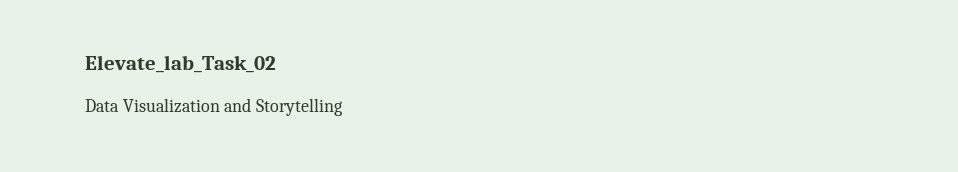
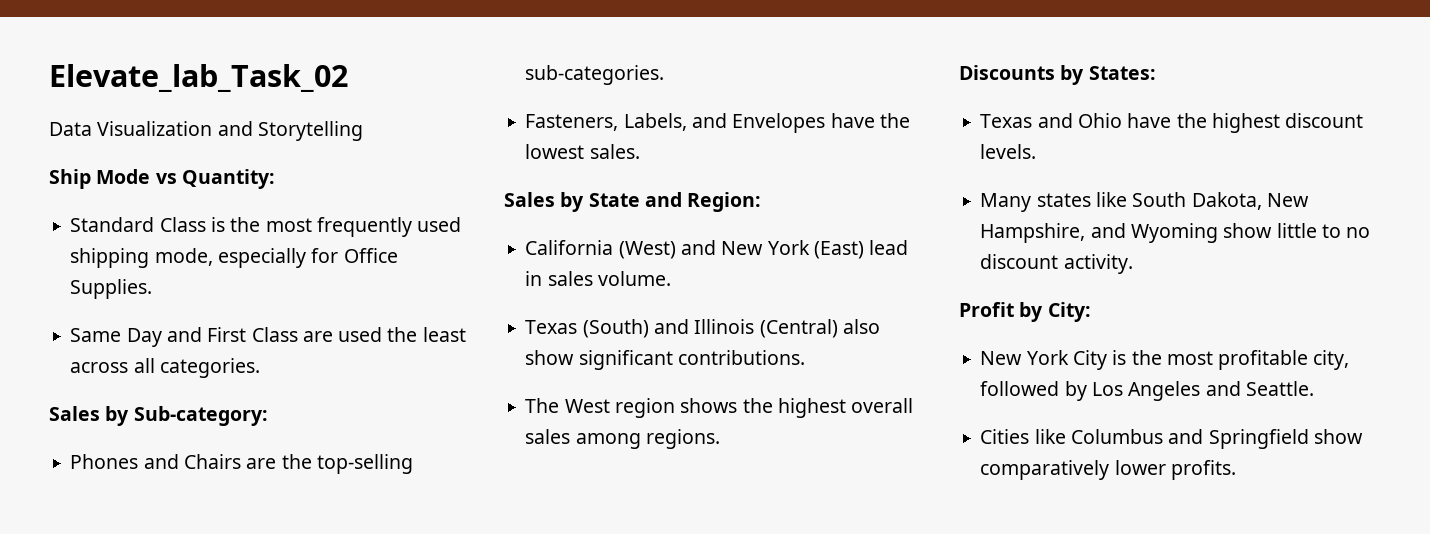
+ Ship Mode vs Quantity:
+ Standard Class is the most frequently used shipping mode, especially for Office Supplies.
+ Same Day and First Class are used the least across all categories.
+ Sales by Sub-category:
+ Phones and Chairs are the top-selling sub-categories.
+ Fasteners, Labels, and Envelopes have the lowest sales.
+ Sales by State and Region:
+ California (West) and New York (East) lead in sales volume.
+ Texas (South) and Illinois (Central) also show significant contributions.
+ The West region shows the highest overall sales among regions.
+ Discounts by States:
+ Texas and Ohio have the highest discount levels.
+ Many states like South Dakota, New Hampshire, and Wyoming show little to no discount activity.
+ Profit by City:
+ New York City is the most profitable city, followed by Los Angeles and Seattle.
+ Cities like Columbus and Springfield show comparatively lower profits.

